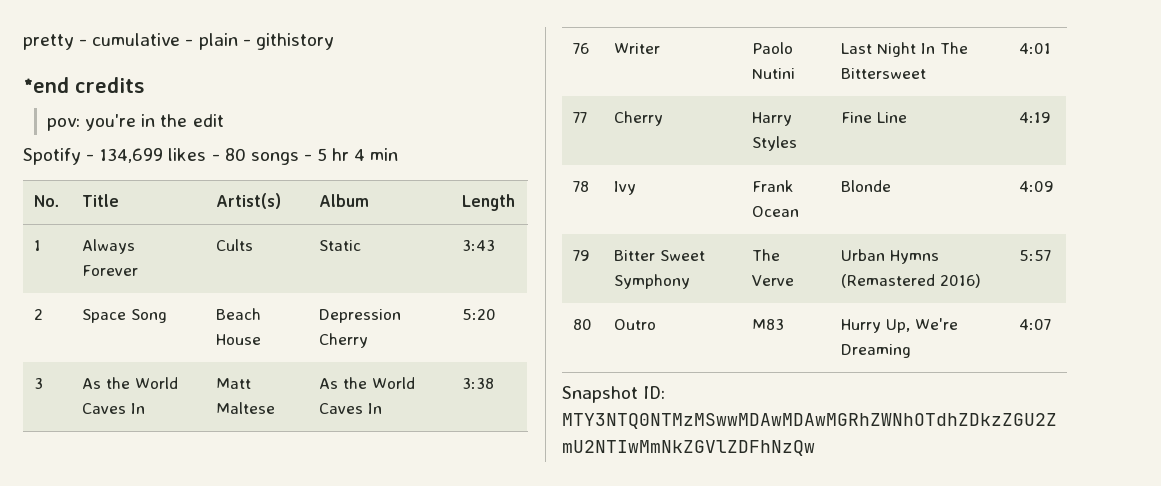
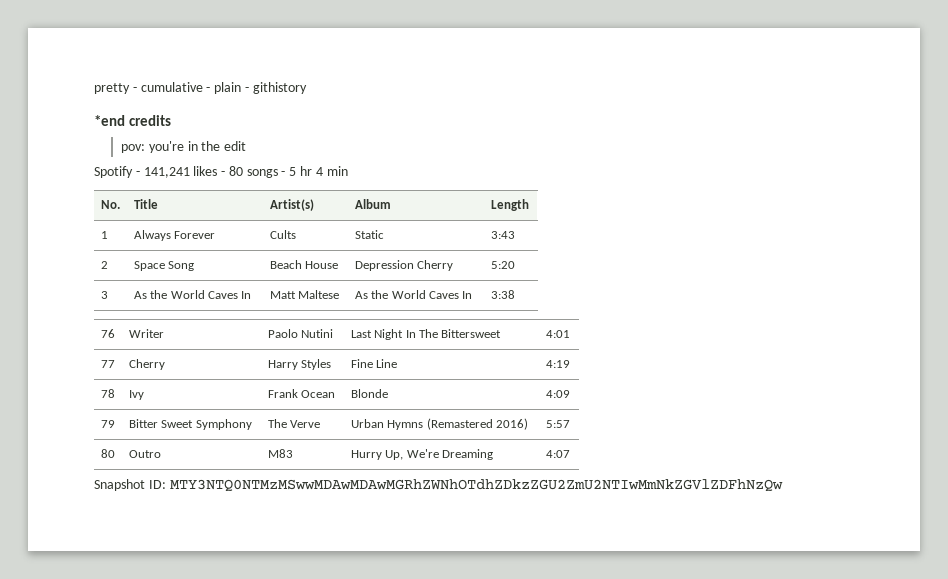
- Spotify - 134,699 likes - 80 songs - 5 hr 4 min
+ Spotify - 141,241 likes - 80 songs - 5 hr 4 min

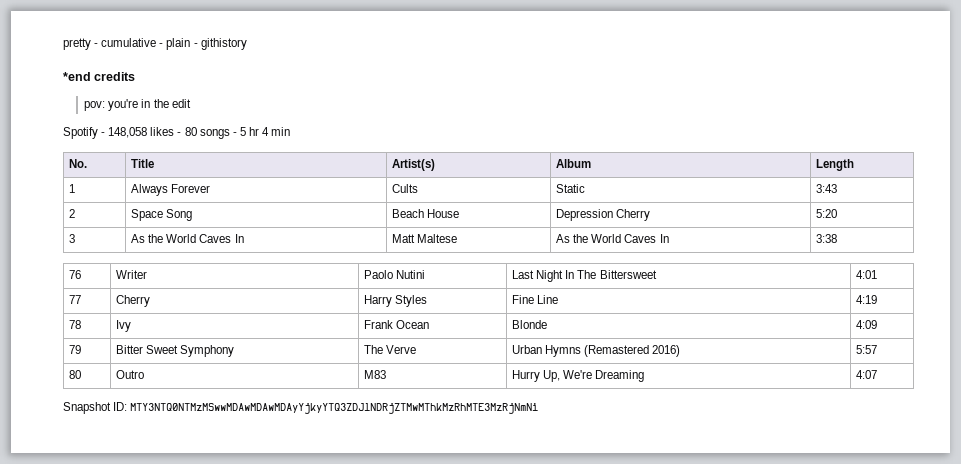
- Spotify - 141,241 likes - 80 songs - 5 hr 4 min
+ Spotify - 148,058 likes - 80 songs - 5 hr 4 min
- Snapshot ID: MTY3NTQ0NTMzMSwwMDAwMDAwMGRhZWNhOTdhZDkzZGU2ZmU2NTIwMmNkZGVlZDFhNzQw
+ Snapshot ID: MTY3NTQ0NTMzMSwwMDAwMDAwMDAyYjkyYTQ3ZDJlNDRjZTMwMThkMzRhMTE3MzRjNmNi

